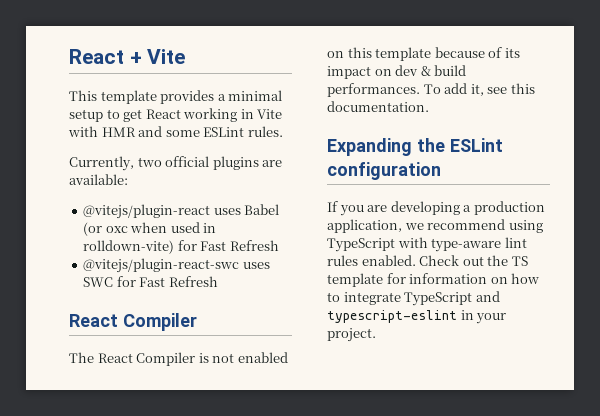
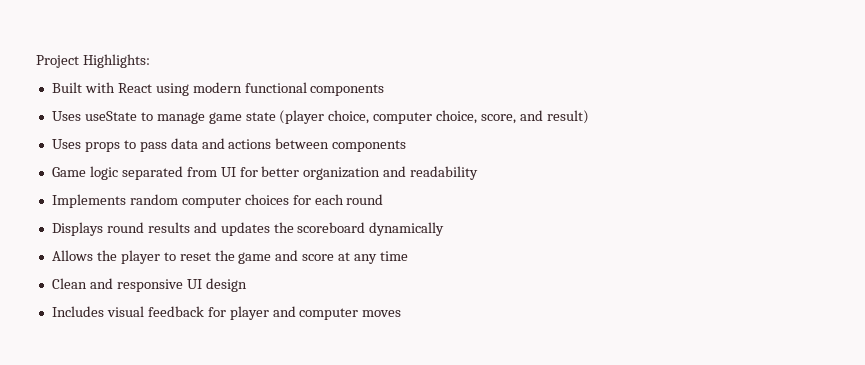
- React + Vite
- This template provides a minimal setup to get React working in Vite with HMR and some ESLint rules.
- Currently, two official plugins are available:
- @vitejs/plugin-react uses Babel (or oxc when used in rolldown-vite) for Fast Refresh
- @vitejs/plugin-react-swc uses SWC for Fast Refresh
- React Compiler
- The React Compiler is not enabled on this template because of its impact on dev & build performances. To add it, see this documentation.
- Expanding the ESLint configuration
- If you are developing a production application, we recommend using TypeScript with type-aware lint rules enabled. Check out the TS template for information on how to integrate TypeScript and typescript-eslint in your project.
+ Project Highlights:
+ Built with React using modern functional components
+ Uses useState to manage game state (player choice, computer choice, score, and result)
+ Uses props to pass data and actions between components
+ Game logic separated from UI for better organization and readability
+ Implements random computer choices for each round
+ Displays round results and updates the scoreboard dynamically
+ Allows the player to reset the game and score at any time
+ Clean and responsive UI design
+ Includes visual feedback for player and computer moves

